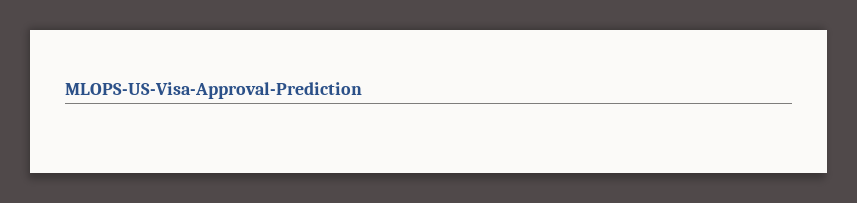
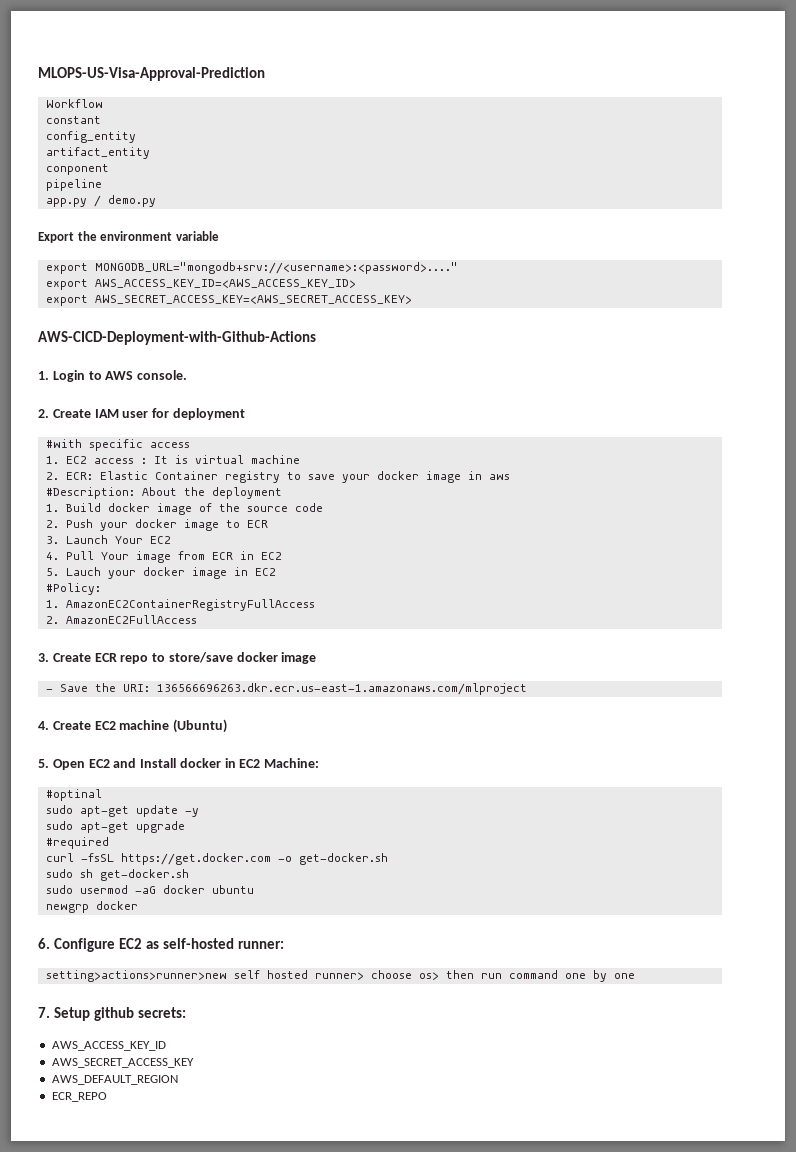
+ Workflow
+ constant
+ config_entity
+ artifact_entity
+ conponent
+ pipeline
+ app.py / demo.py
+ Export the environment variable
+ export MONGODB_URL="mongodb+srv://<username>:<password>...."
+ export AWS_ACCESS_KEY_ID=<AWS_ACCESS_KEY_ID>
+ export AWS_SECRET_ACCESS_KEY=<AWS_SECRET_ACCESS_KEY>
+ AWS-CICD-Deployment-with-Github-Actions
+ 1. Login to AWS console.
+ 2. Create IAM user for deployment
+ #with specific access
+ 1. EC2 access : It is virtual machine
+ 2. ECR: Elastic Container registry to save your docker image in aws
+ #Description: About the deployment
+ 1. Build docker image of the source code
+ 2. Push your docker image to ECR
+ 3. Launch Your EC2
+ 4. Pull Your image from ECR in EC2
+ 5. Lauch your docker image in EC2
+ #Policy:
+ 1. AmazonEC2ContainerRegistryFullAccess
+ 2. AmazonEC2FullAccess
+ 3. Create ECR repo to store/save docker image
+ - Save the URI: 136566696263.dkr.ecr.us-east-1.amazonaws.com/mlproject
+ 4. Create EC2 machine (Ubuntu)
+ 5. Open EC2 and Install docker in EC2 Machine:
+ #optinal
+ sudo apt-get update -y
+ sudo apt-get upgrade
+ #required
+ curl -fsSL https://get.docker.com -o get-docker.sh
+ sudo sh get-docker.sh
+ sudo usermod -aG docker ubuntu
+ newgrp docker
+ 6. Configure EC2 as self-hosted runner:
+ setting>actions>runner>new self hosted runner> choose os> then run command one by one
+ 7. Setup github secrets:
+ AWS_ACCESS_KEY_ID
+ AWS_SECRET_ACCESS_KEY
+ AWS_DEFAULT_REGION
+ ECR_REPO

